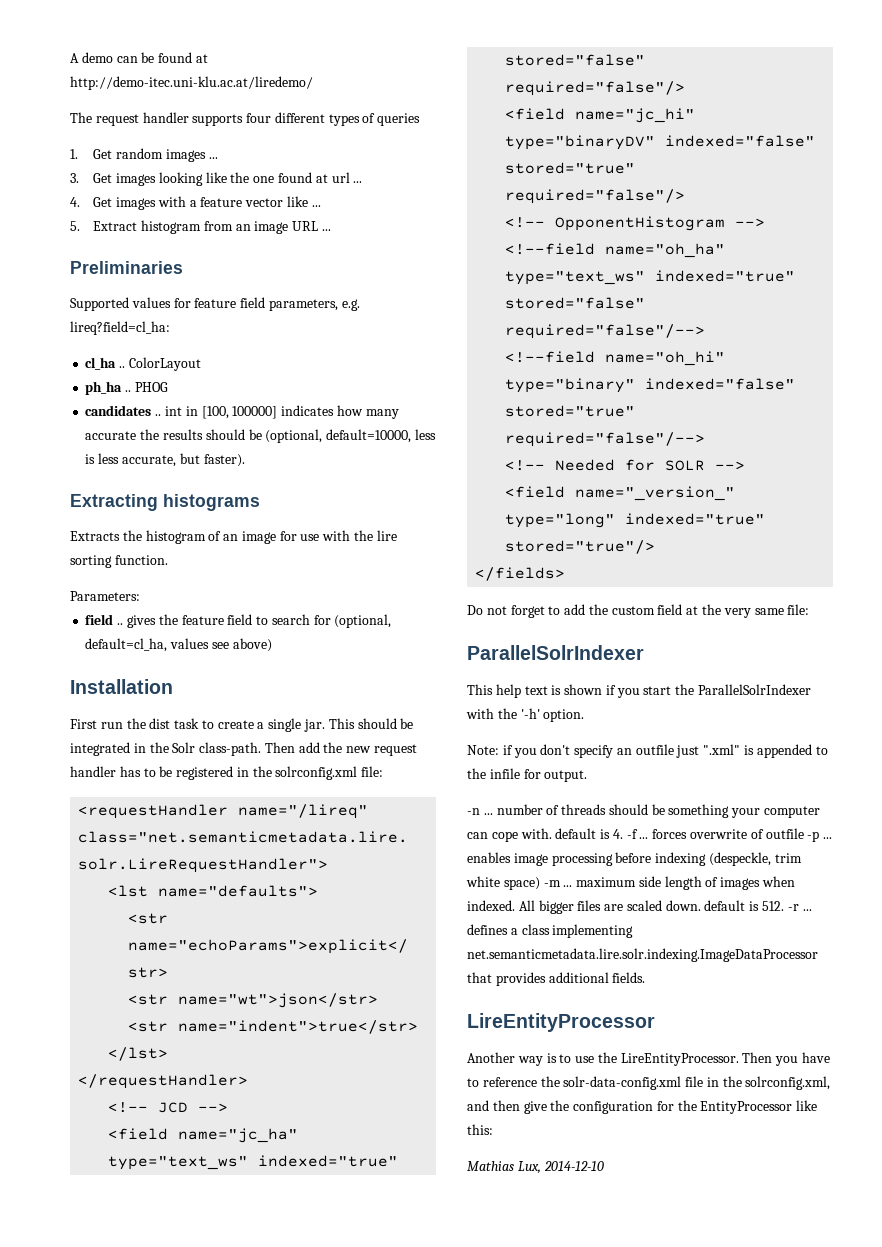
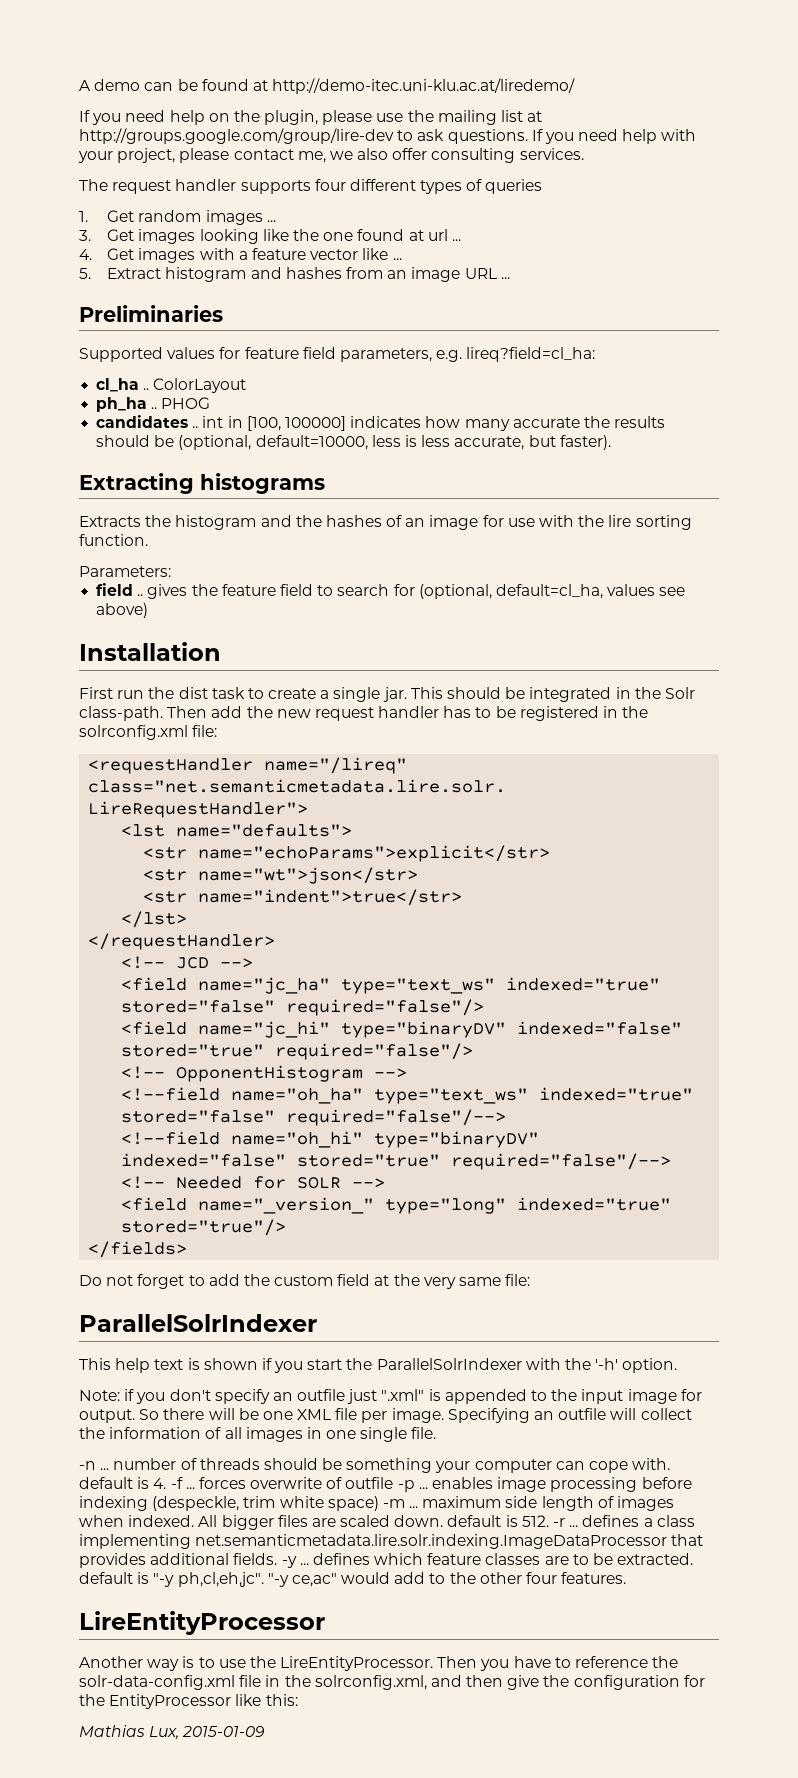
+ If you need help on the plugin, please use the mailing list at http://groups.google.com/group/lire-dev to ask questions. If you need help with your project, please contact me, we also offer consulting services.
- 5. Extract histogram from an image URL ...
+ 5. Extract histogram and hashes from an image URL ...
- Extracts the histogram of an image for use with the lire sorting function.
+ Extracts the histogram and the hashes of an image for use with the lire sorting function.
- <!--field name="oh_hi" type="binary" indexed="false" stored="true" required="false"/-->
+ <!--field name="oh_hi" type="binaryDV" indexed="false" stored="true" required="false"/-->
- Note: if you don't specify an outfile just ".xml" is appended to the infile for output.
+ Note: if you don't specify an outfile just ".xml" is appended to the input image for output. So there will be one XML file per image. Specifying an outfile will collect the information of all images in one single file.
+ -y ... defines which feature classes are to be extracted. default is "-y ph,cl,eh,jc". "-y ce,ac" would add to the other four features.
- Mathias Lux, 2014-12-10
+ Mathias Lux, 2015-01-09

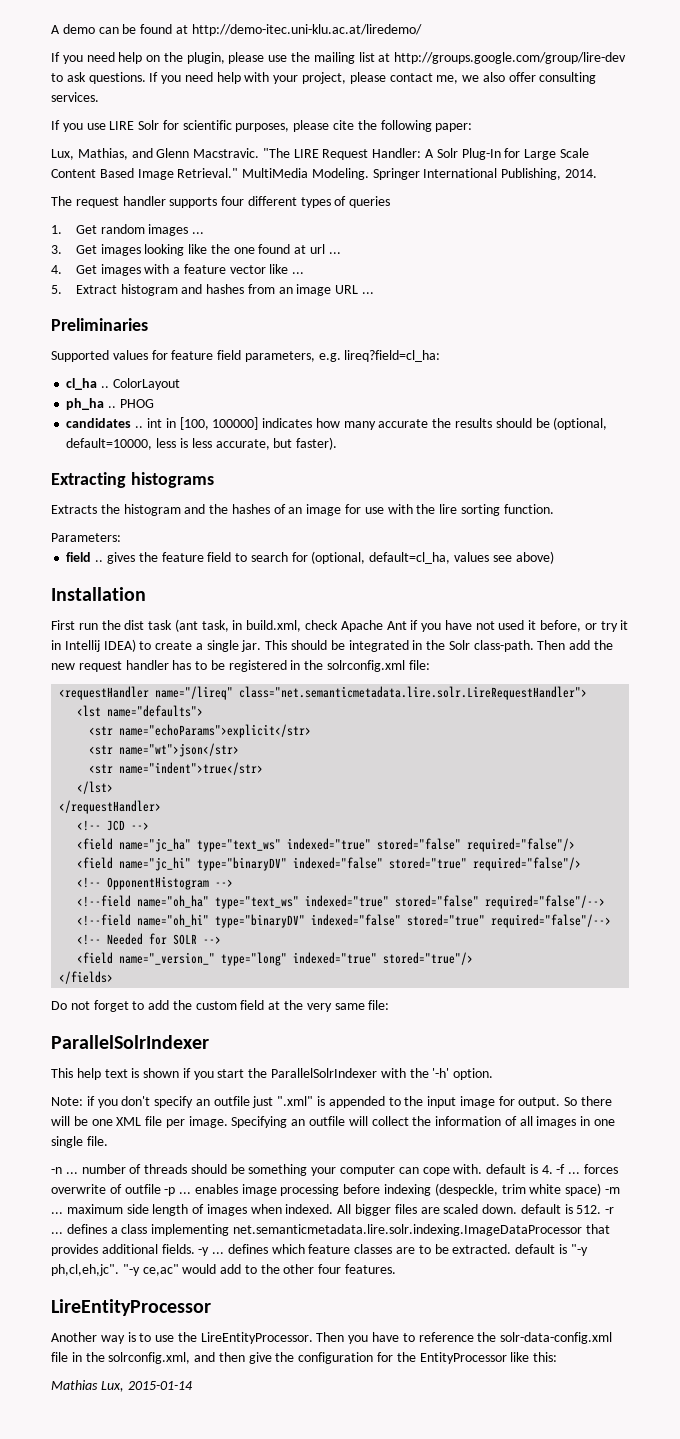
+ If you use LIRE Solr for scientific purposes, please cite the following paper:
+ Lux, Mathias, and Glenn Macstravic. "The LIRE Request Handler: A Solr Plug-In for Large Scale Content Based Image Retrieval." MultiMedia Modeling. Springer International Publishing, 2014.
- First run the dist task to create a single jar.
+ First run the dist task (ant task, in build.xml, check Apache Ant if you have not used it before, or try it in Intellij IDEA) to create a single jar.
- Mathias Lux, 2015-01-09
+ Mathias Lux, 2015-01-14

